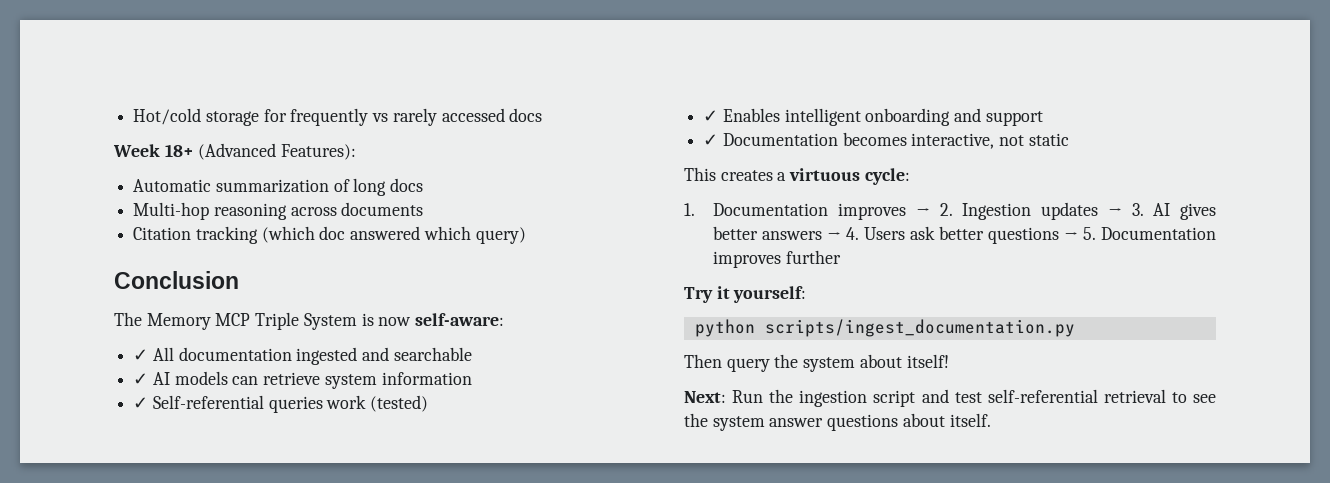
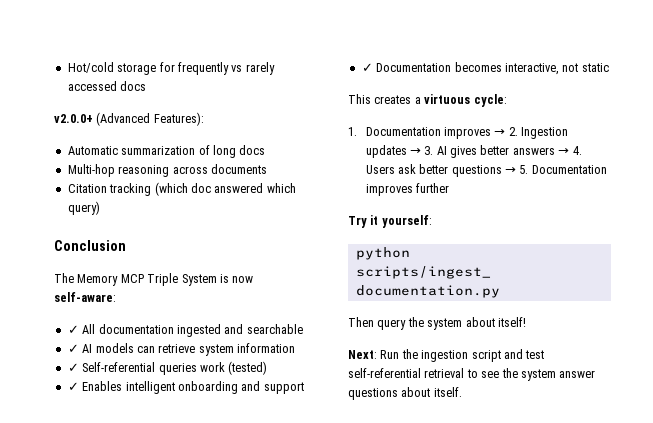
- Week 18+ (Advanced Features):
+ v2.0.0+ (Advanced Features):

